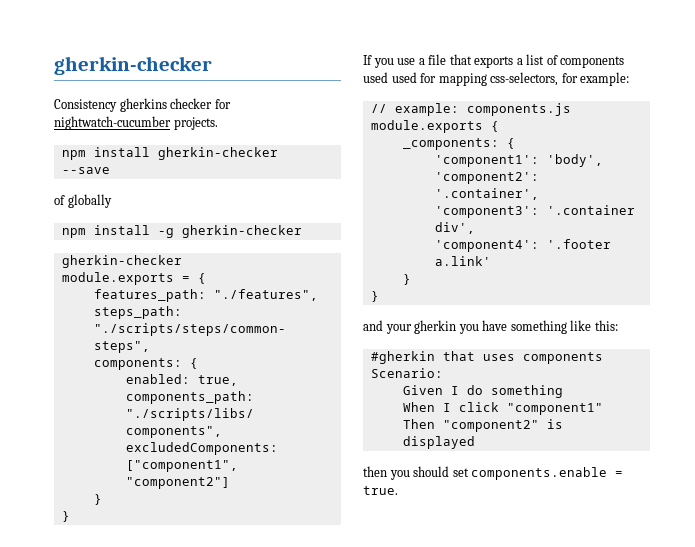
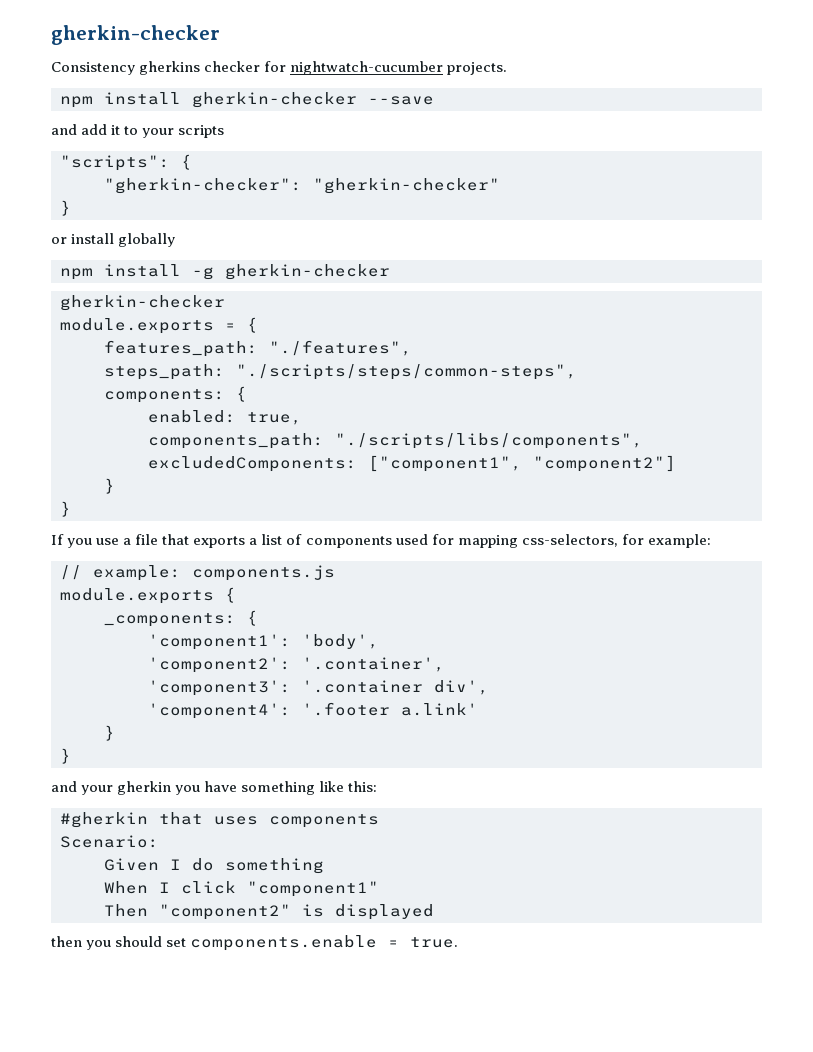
- of globally
+ and add it to your scripts
+ "scripts": {
+ "gherkin-checker": "gherkin-checker"
+ }
+ or install globally
- If you use a file that exports a list of components used used for mapping css-selectors, for example:
+ If you use a file that exports a list of components used for mapping css-selectors, for example:

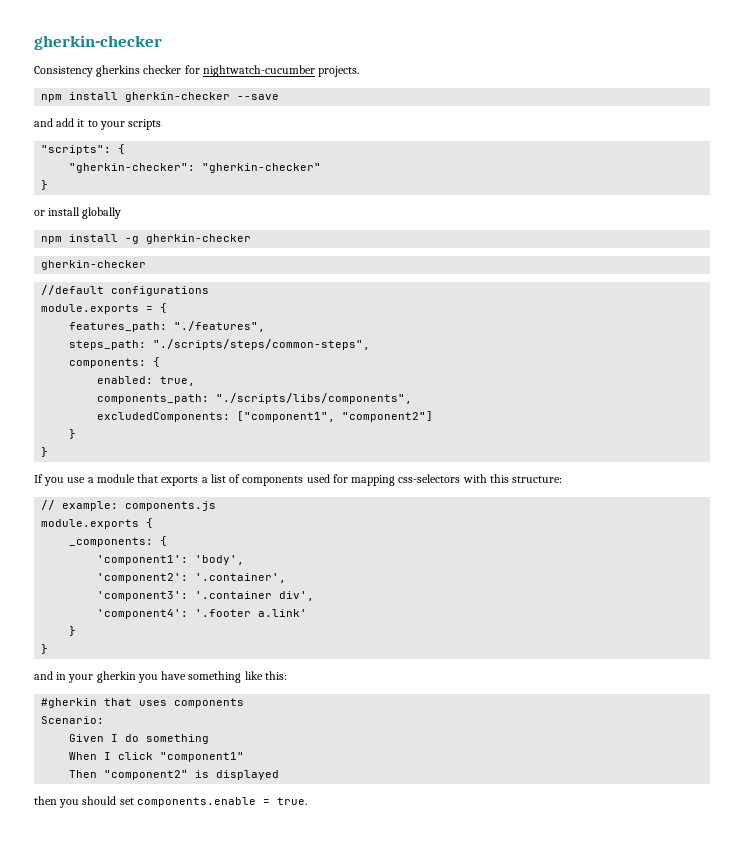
+ //default configurations
- If you use a file that exports a list of components used for mapping css-selectors, for example:
+ If you use a module that exports a list of components used for mapping css-selectors with this structure:
- and your gherkin you have something like this:
+ and in your gherkin you have something like this:

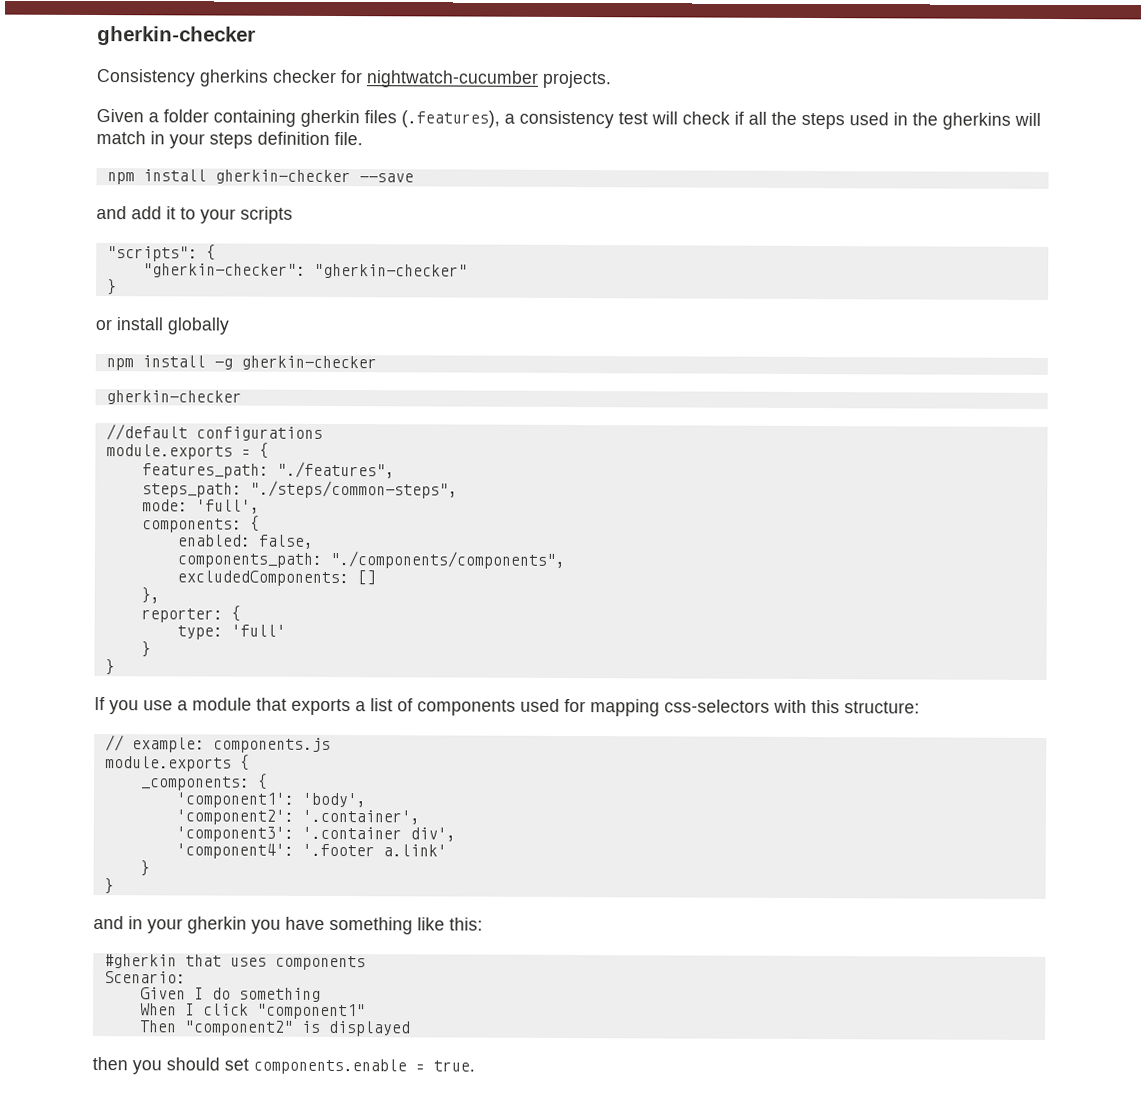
+ Given a folder containing gherkin files (.features), a consistency test will check if all the steps used in the gherkins will match in your steps definition file.
- steps_path: "./scripts/steps/common-steps",
+ steps_path: "./steps/common-steps",
+ mode: 'full',
- enabled: true,
+ enabled: false,
- components_path: "./scripts/libs/components",
+ components_path: "./components/components",
- excludedComponents: ["component1", "component2"]
+ excludedComponents: []
+ },
+ reporter: {
+ type: 'full'

